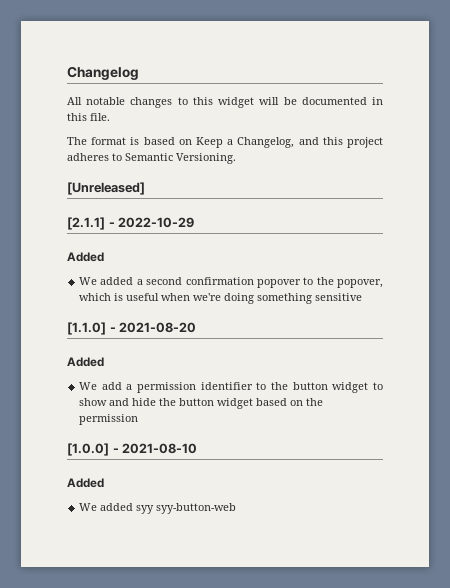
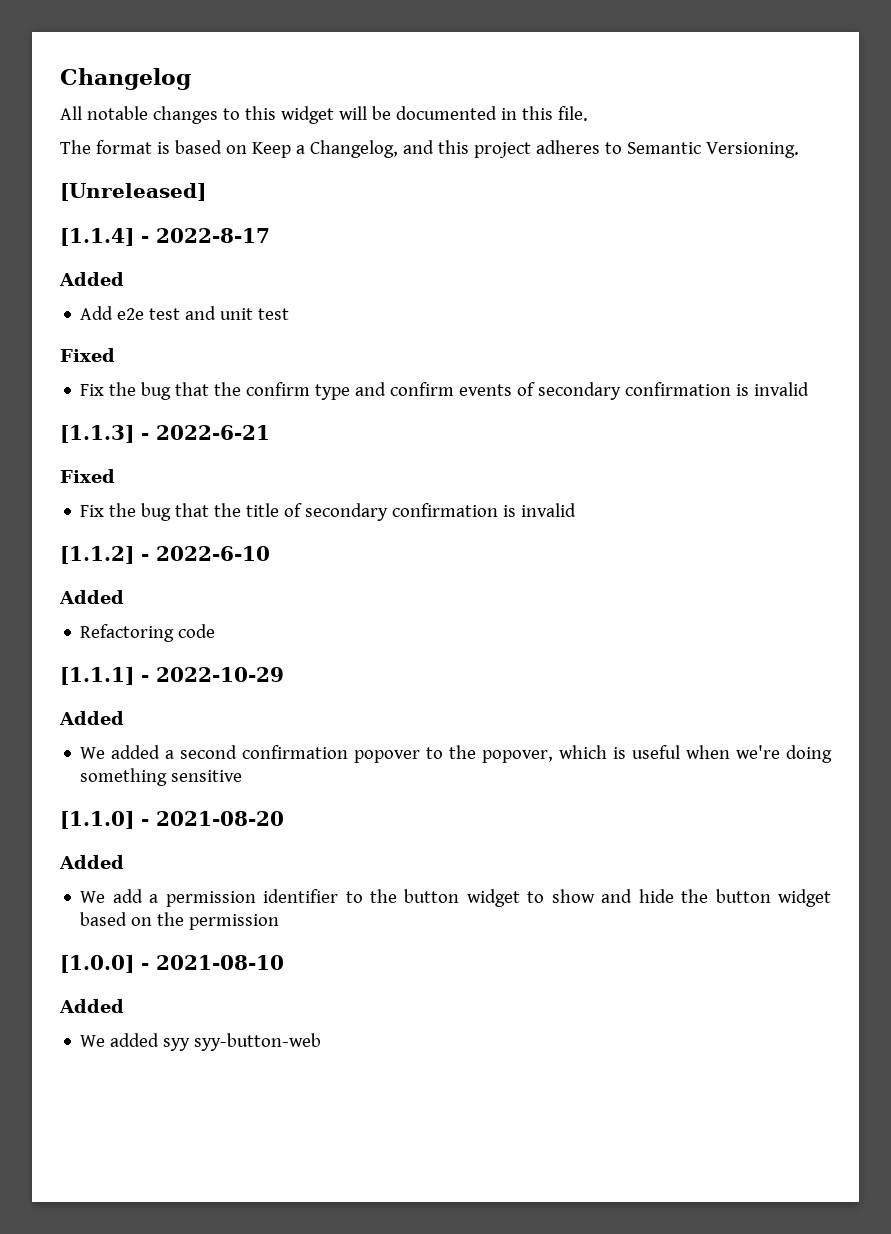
- [2.1.1] - 2022-10-29
+ [1.1.4] - 2022-8-17
+ Added
+ Add e2e test and unit test
+ Fixed
+ Fix the bug that the confirm type and confirm events of secondary confirmation is invalid
+ [1.1.3] - 2022-6-21
+ Fixed
+ Fix the bug that the title of secondary confirmation is invalid
+ [1.1.2] - 2022-6-10
+ Added
+ Refactoring code
+ [1.1.1] - 2022-10-29

